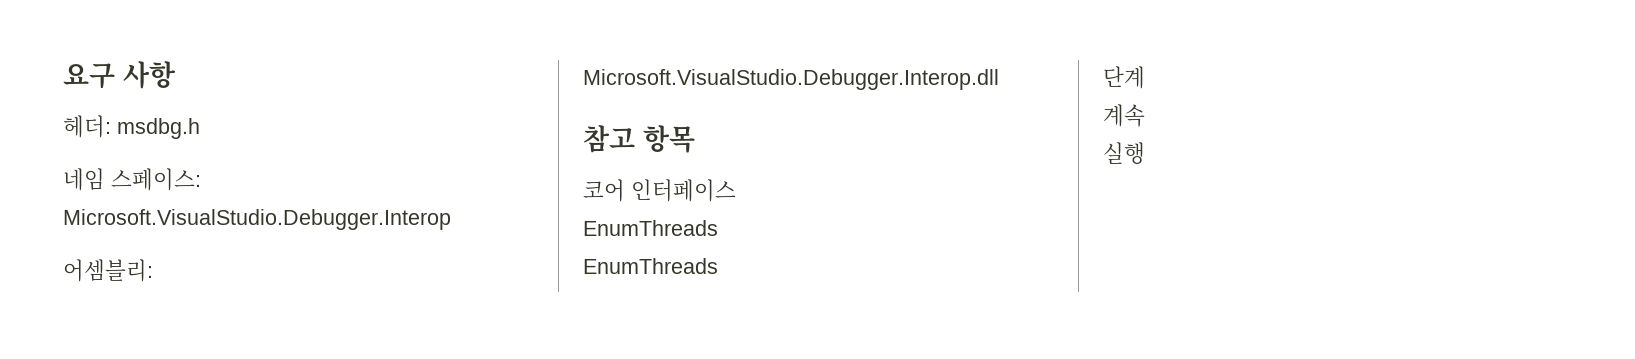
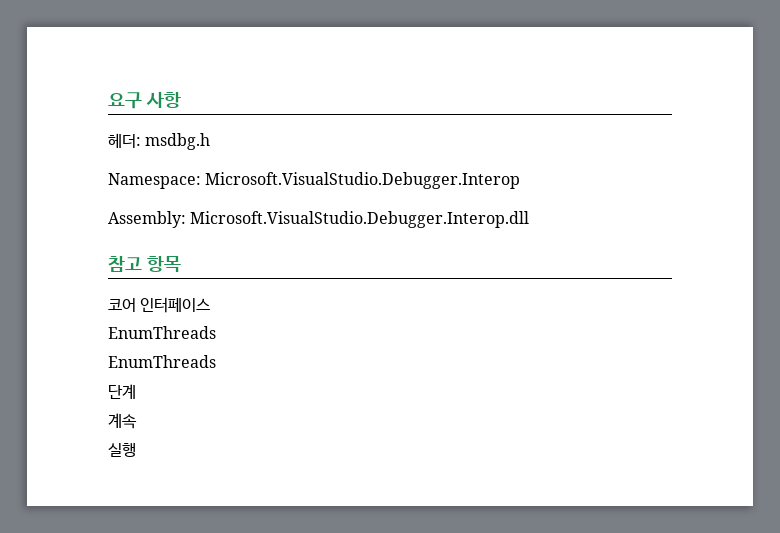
- 네임 스페이스: Microsoft.VisualStudio.Debugger.Interop
+ Namespace: Microsoft.VisualStudio.Debugger.Interop
- 어셈블리: Microsoft.VisualStudio.Debugger.Interop.dll
+ Assembly: Microsoft.VisualStudio.Debugger.Interop.dll

